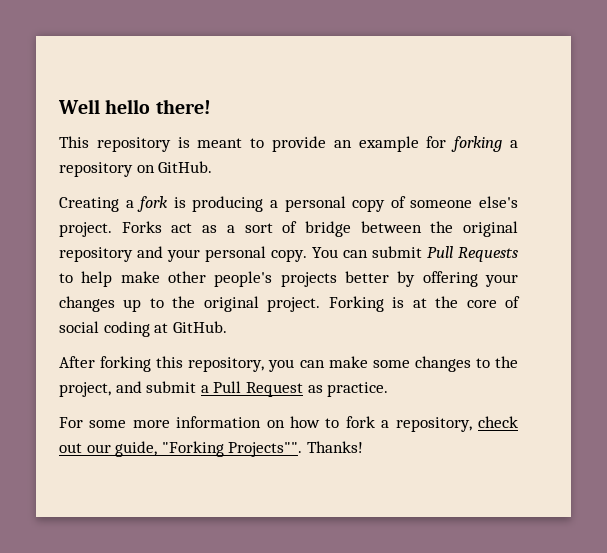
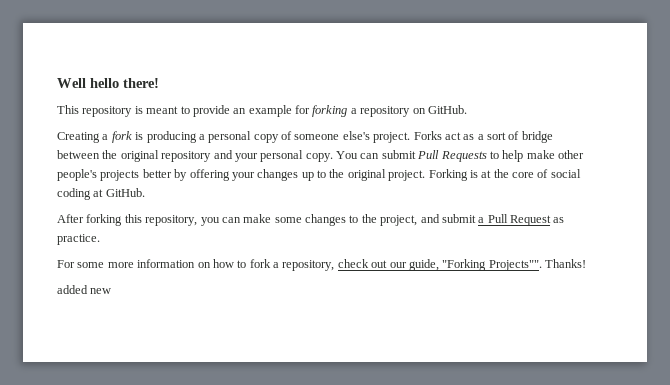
+ added new

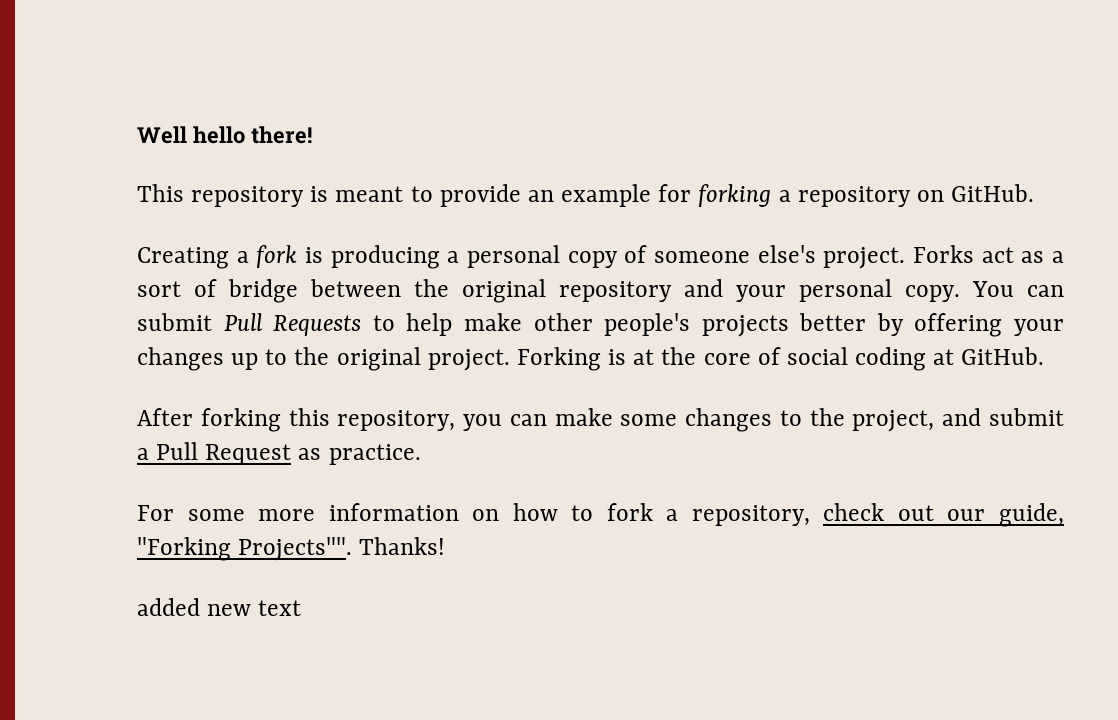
- added new
+ added new text

